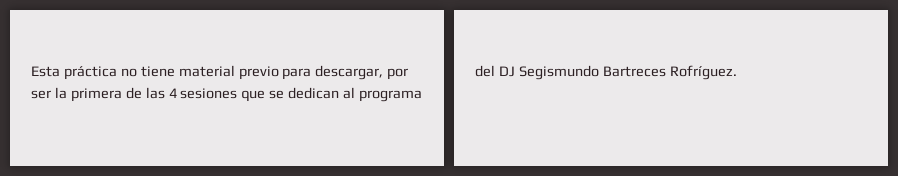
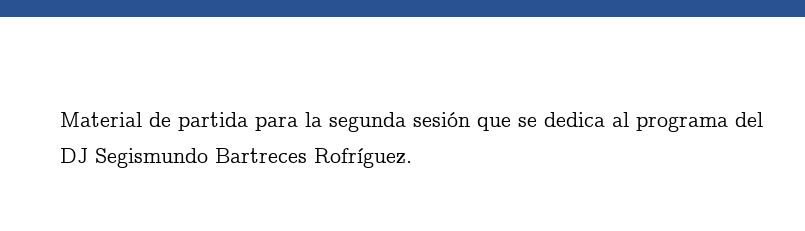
- Esta práctica no tiene material previo para descargar, por ser la primera de las 4 sesiones que se dedican al programa del DJ Segismundo Bartreces Rofríguez.
+ Material de partida para la segunda sesión que se dedica al programa del DJ Segismundo Bartreces Rofríguez.

